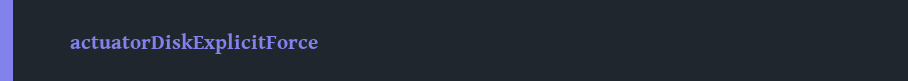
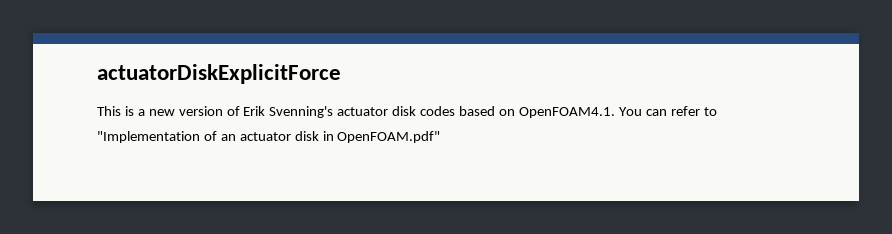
+ This is a new version of Erik Svenning's actuator disk codes based on OpenFOAM4.1. You can refer to "Implementation of an actuator disk in OpenFOAM.pdf"

